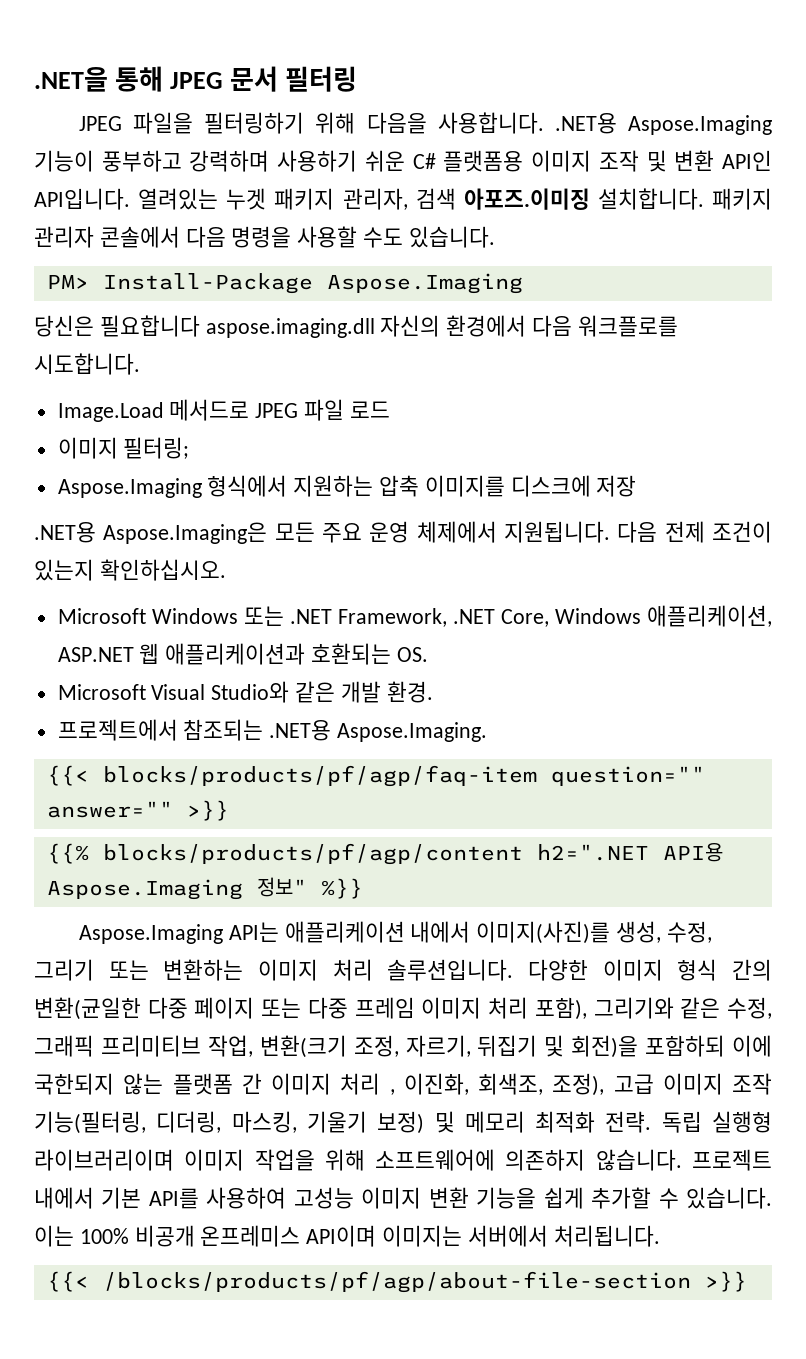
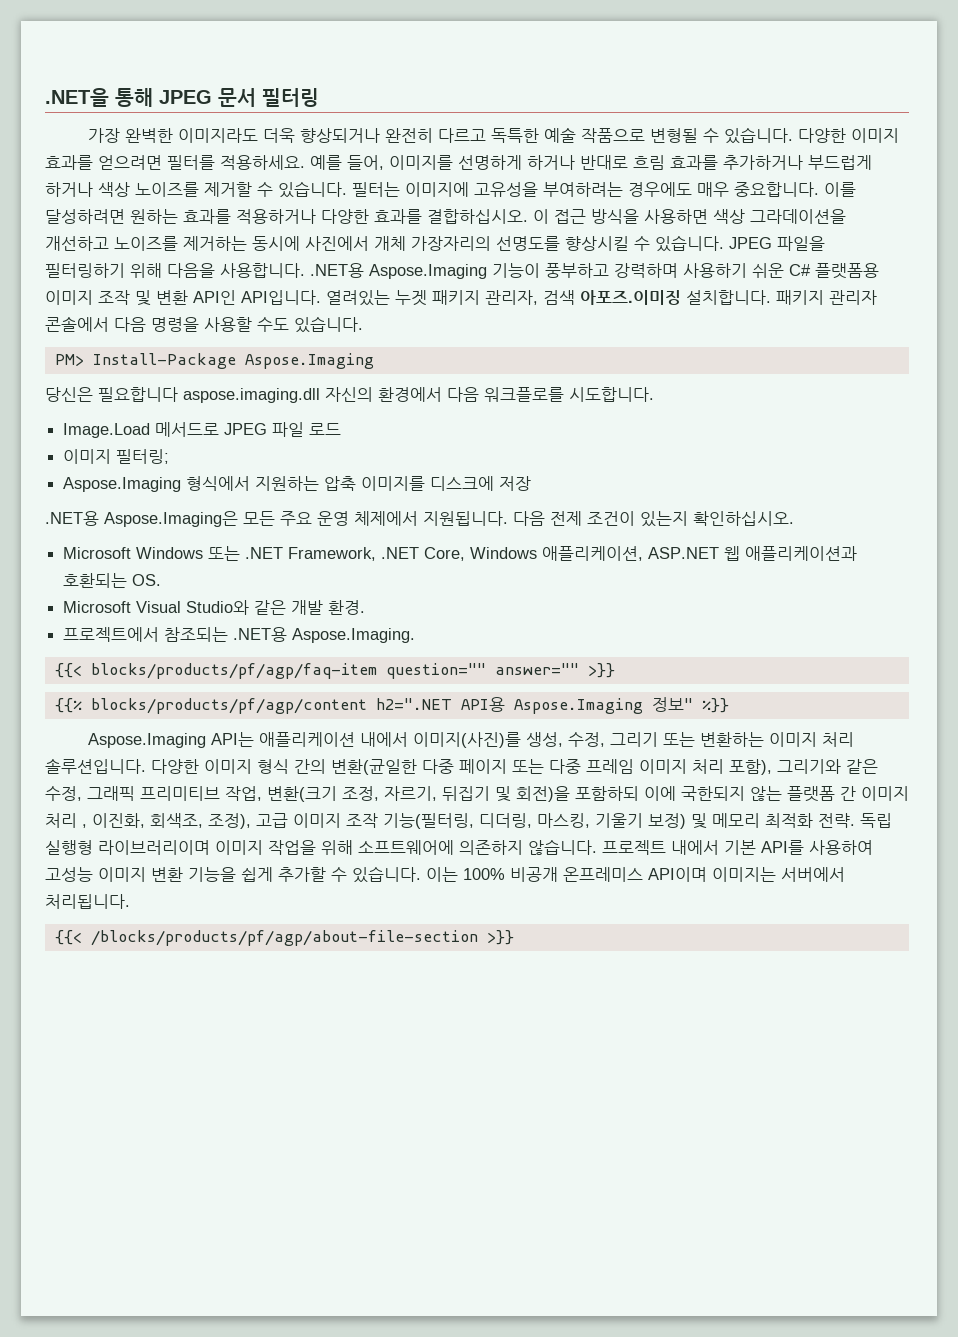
+ 가장 완벽한 이미지라도 더욱 향상되거나 완전히 다르고 독특한 예술 작품으로 변형될 수 있습니다. 다양한 이미지 효과를 얻으려면 필터를 적용하세요. 예를 들어, 이미지를 선명하게 하거나 반대로 흐림 효과를 추가하거나 부드럽게 하거나 색상 노이즈를 제거할 수 있습니다. 필터는 이미지에 고유성을 부여하려는 경우에도 매우 중요합니다. 이를 달성하려면 원하는 효과를 적용하거나 다양한 효과를 결합하십시오. 이 접근 방식을 사용하면 색상 그라데이션을 개선하고 노이즈를 제거하는 동시에 사진에서 개체 가장자리의 선명도를 향상시킬 수 있습니다.

